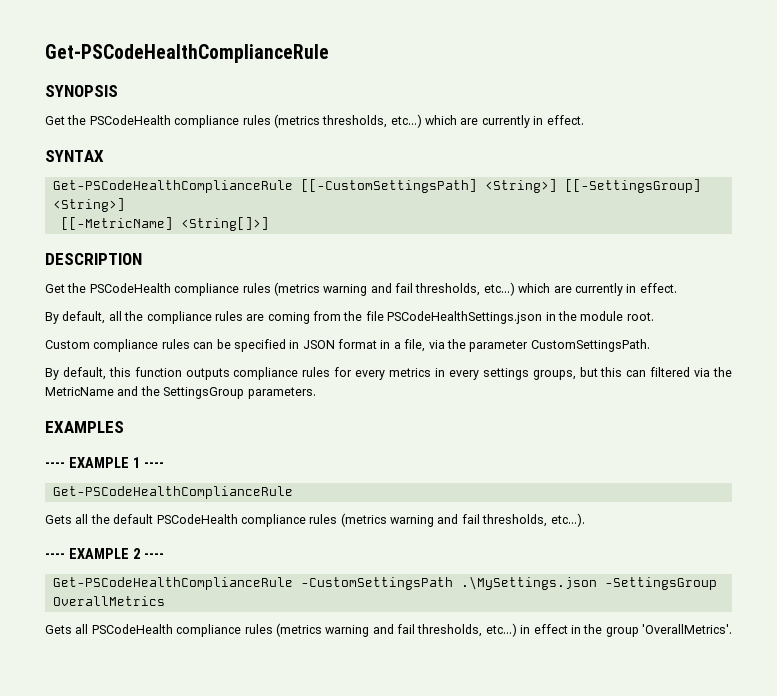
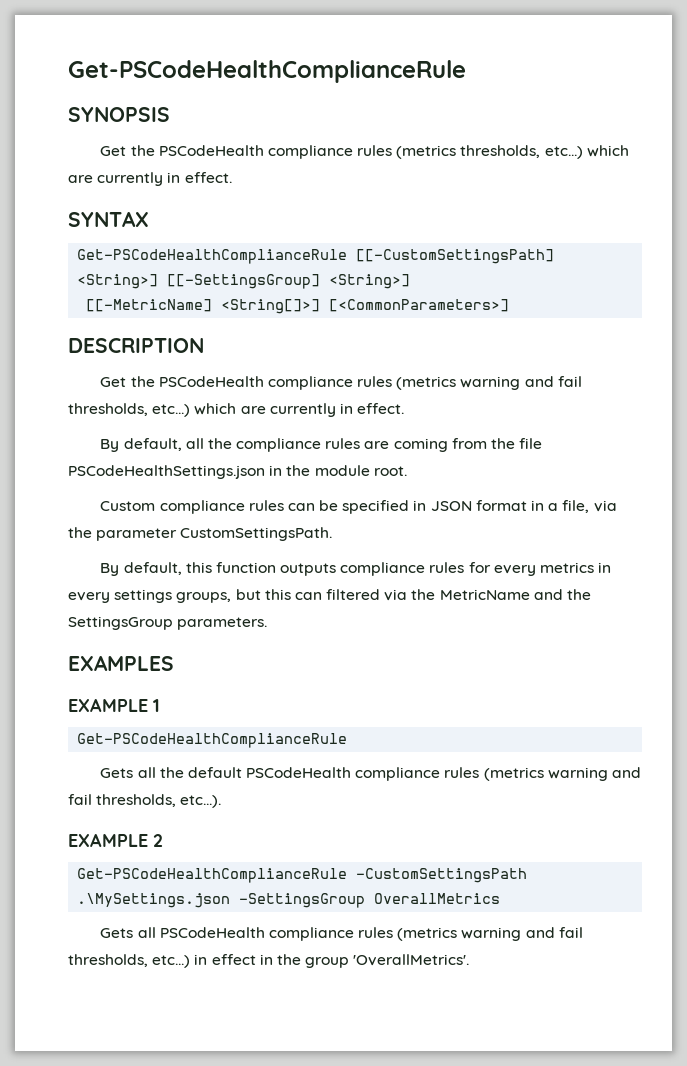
- [[-MetricName] <String[]>]
+ [[-MetricName] <String[]>] [<CommonParameters>]
- ---- EXAMPLE 1 ----
+ EXAMPLE 1
- ---- EXAMPLE 2 ----
+ EXAMPLE 2

